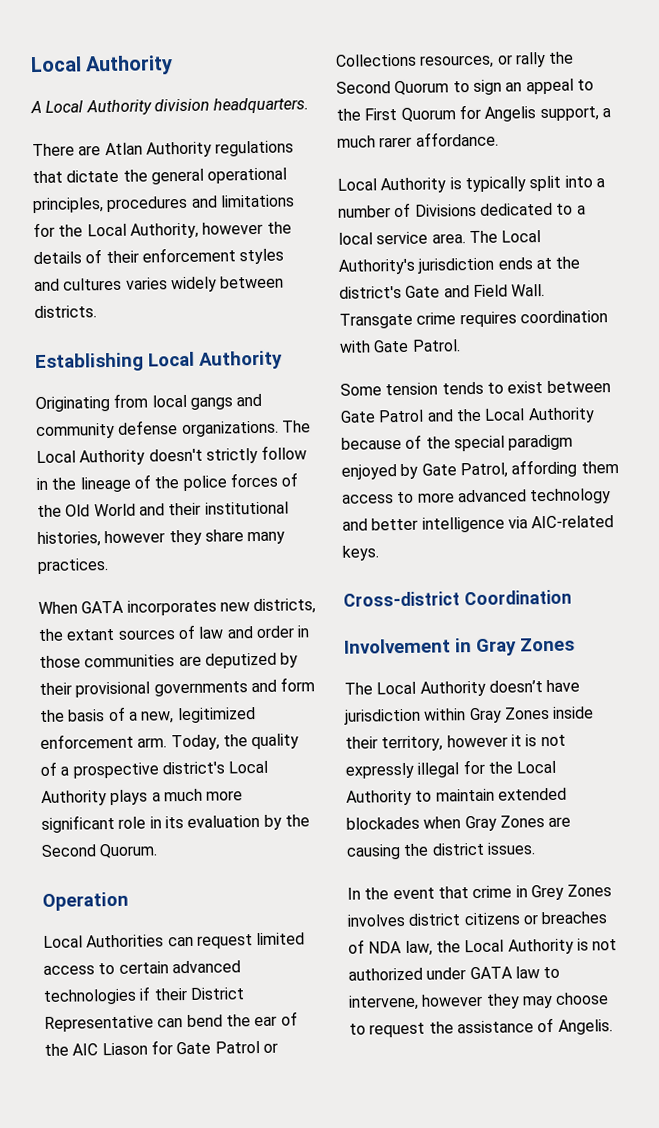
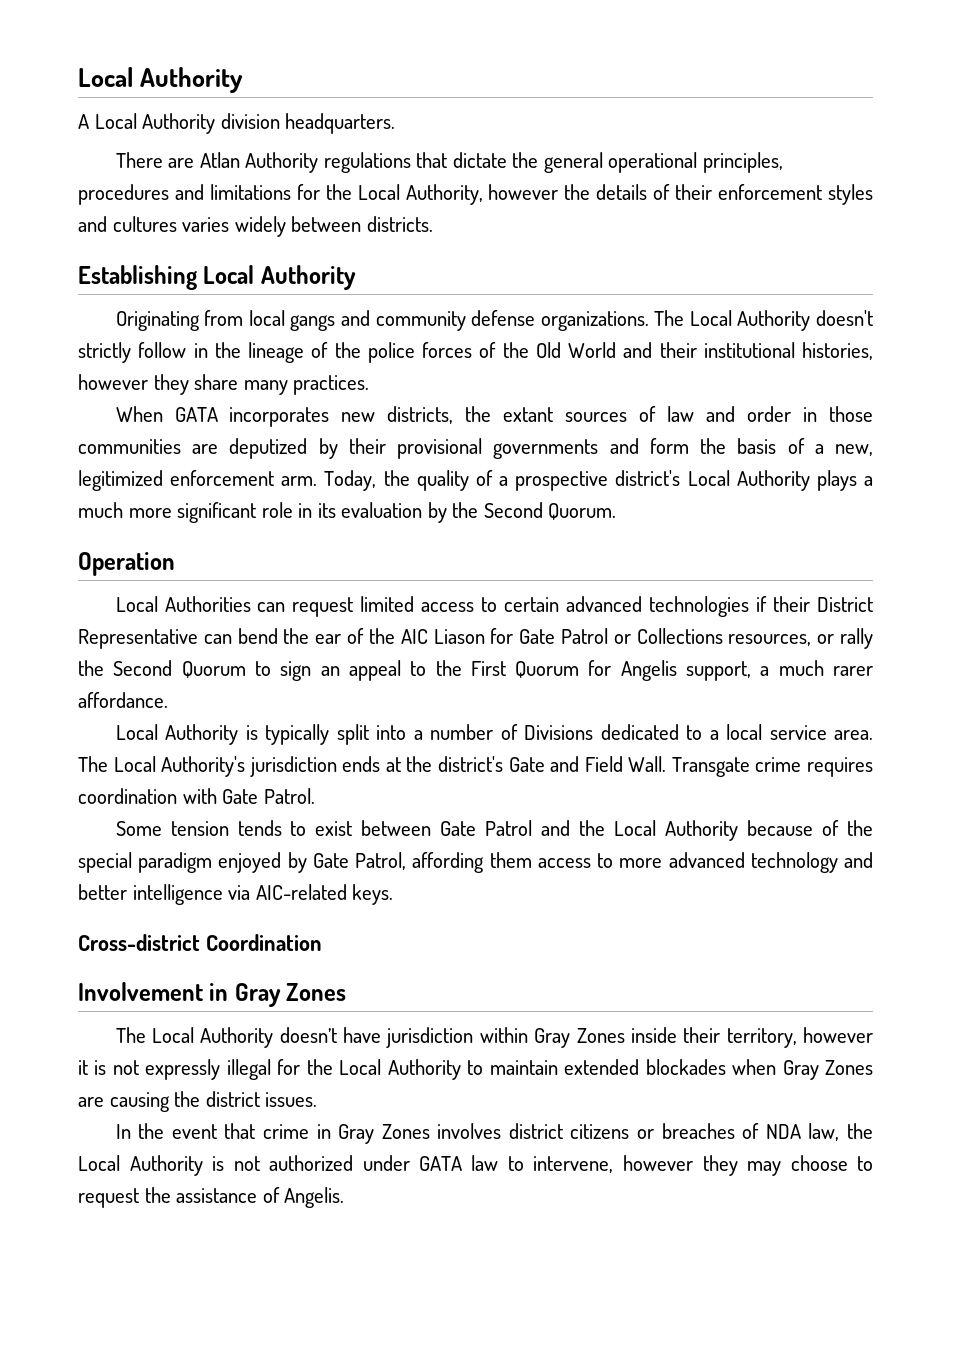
- In the event that crime in Grey Zones involves district citizens or breaches of NDA law, the Local Authority is not authorized under GATA law to intervene, however they may choose to request the assistance of Angelis.
+ In the event that crime in Gray Zones involves district citizens or breaches of NDA law, the Local Authority is not authorized under GATA law to intervene, however they may choose to request the assistance of Angelis.

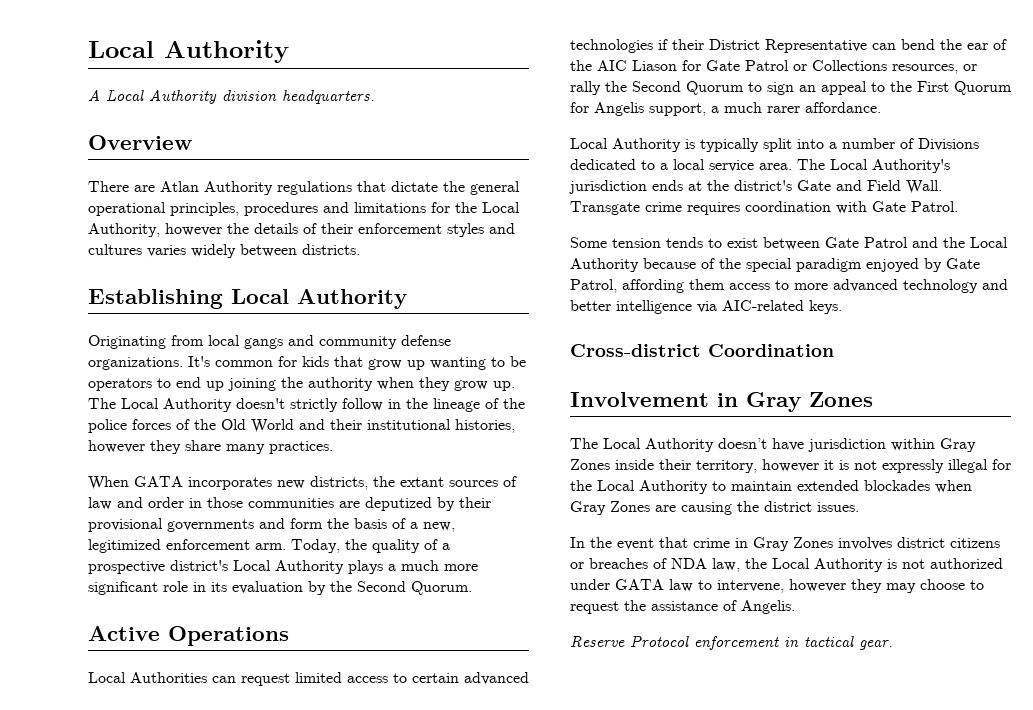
+ Overview
+ It's common for kids that grow up wanting to be operators to end up joining the authority when they grow up.
- Operation
+ Active Operations
+ Reserve Protocol enforcement in tactical gear.

